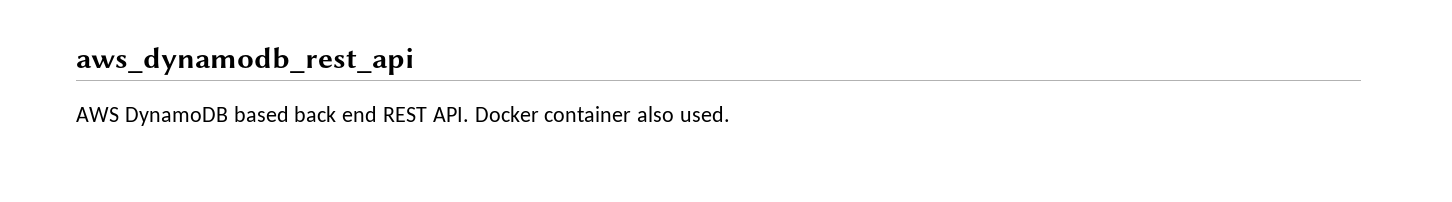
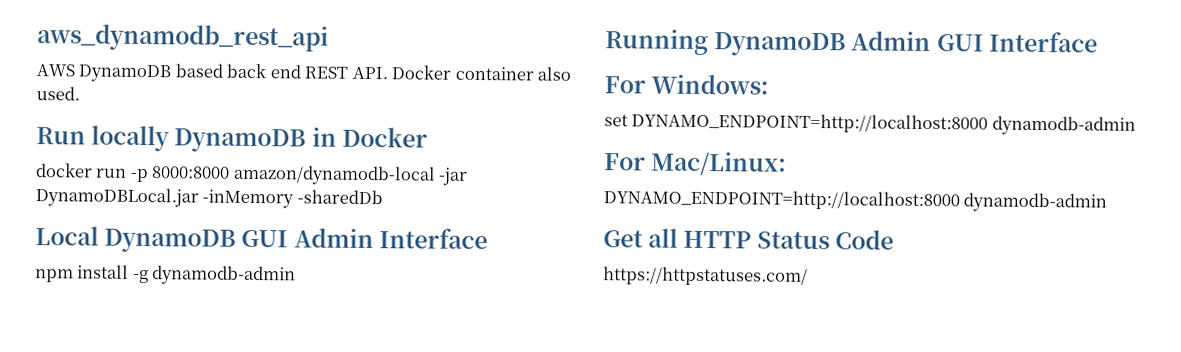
+ Run locally DynamoDB in Docker
+ docker run -p 8000:8000 amazon/dynamodb-local -jar DynamoDBLocal.jar -inMemory -sharedDb
+ Local DynamoDB GUI Admin Interface
+ npm install -g dynamodb-admin
+ Running DynamoDB Admin GUI Interface
+ For Windows:
+ set DYNAMO_ENDPOINT=http://localhost:8000 dynamodb-admin
+ For Mac/Linux:
+ DYNAMO_ENDPOINT=http://localhost:8000 dynamodb-admin
+ Get all HTTP Status Code
+ https://httpstatuses.com/

